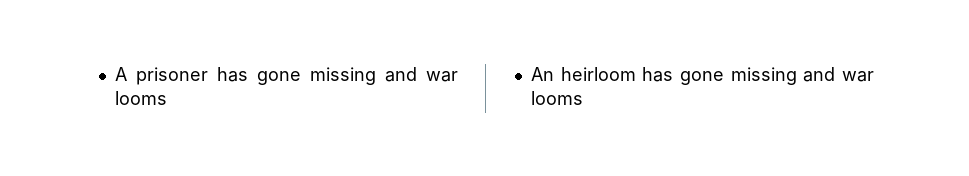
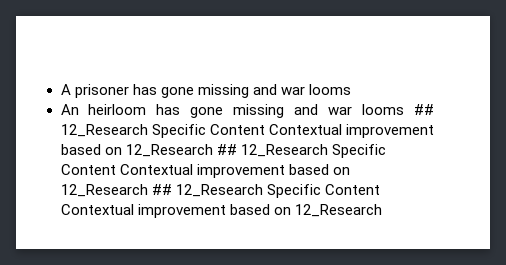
- An heirloom has gone missing and war looms
+ An heirloom has gone missing and war looms ## 12_Research Specific Content Contextual improvement based on 12_Research ## 12_Research Specific Content Contextual improvement based on 12_Research ## 12_Research Specific Content Contextual improvement based on 12_Research

